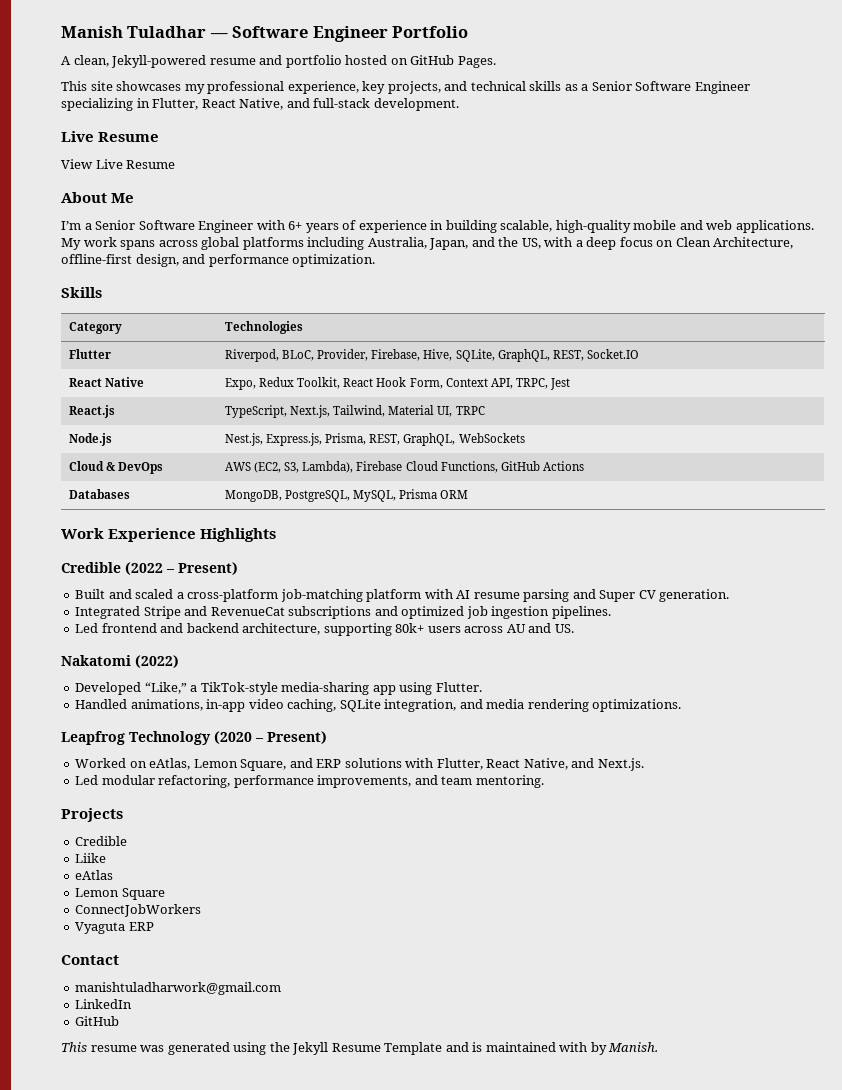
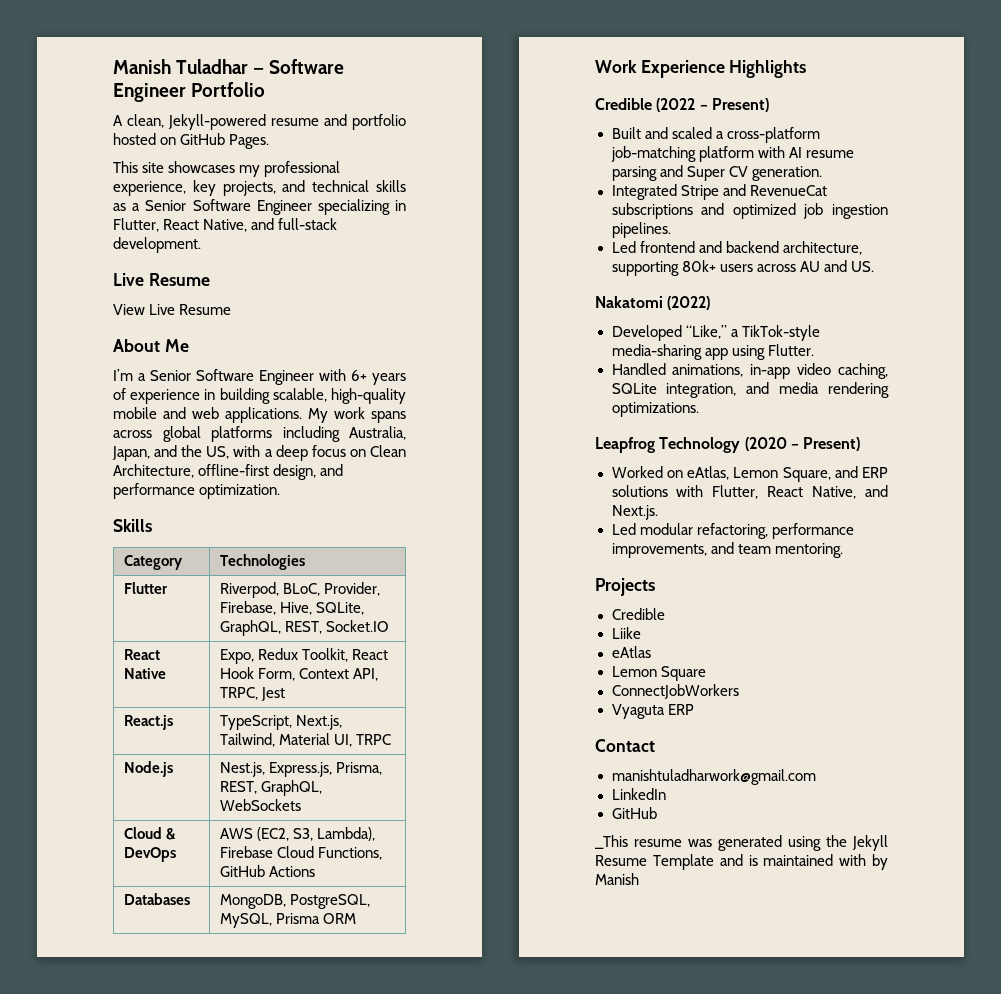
- This resume was generated using the Jekyll Resume Template and is maintained with by Manish.
+ _This resume was generated using the Jekyll Resume Template and is maintained with by Manish

